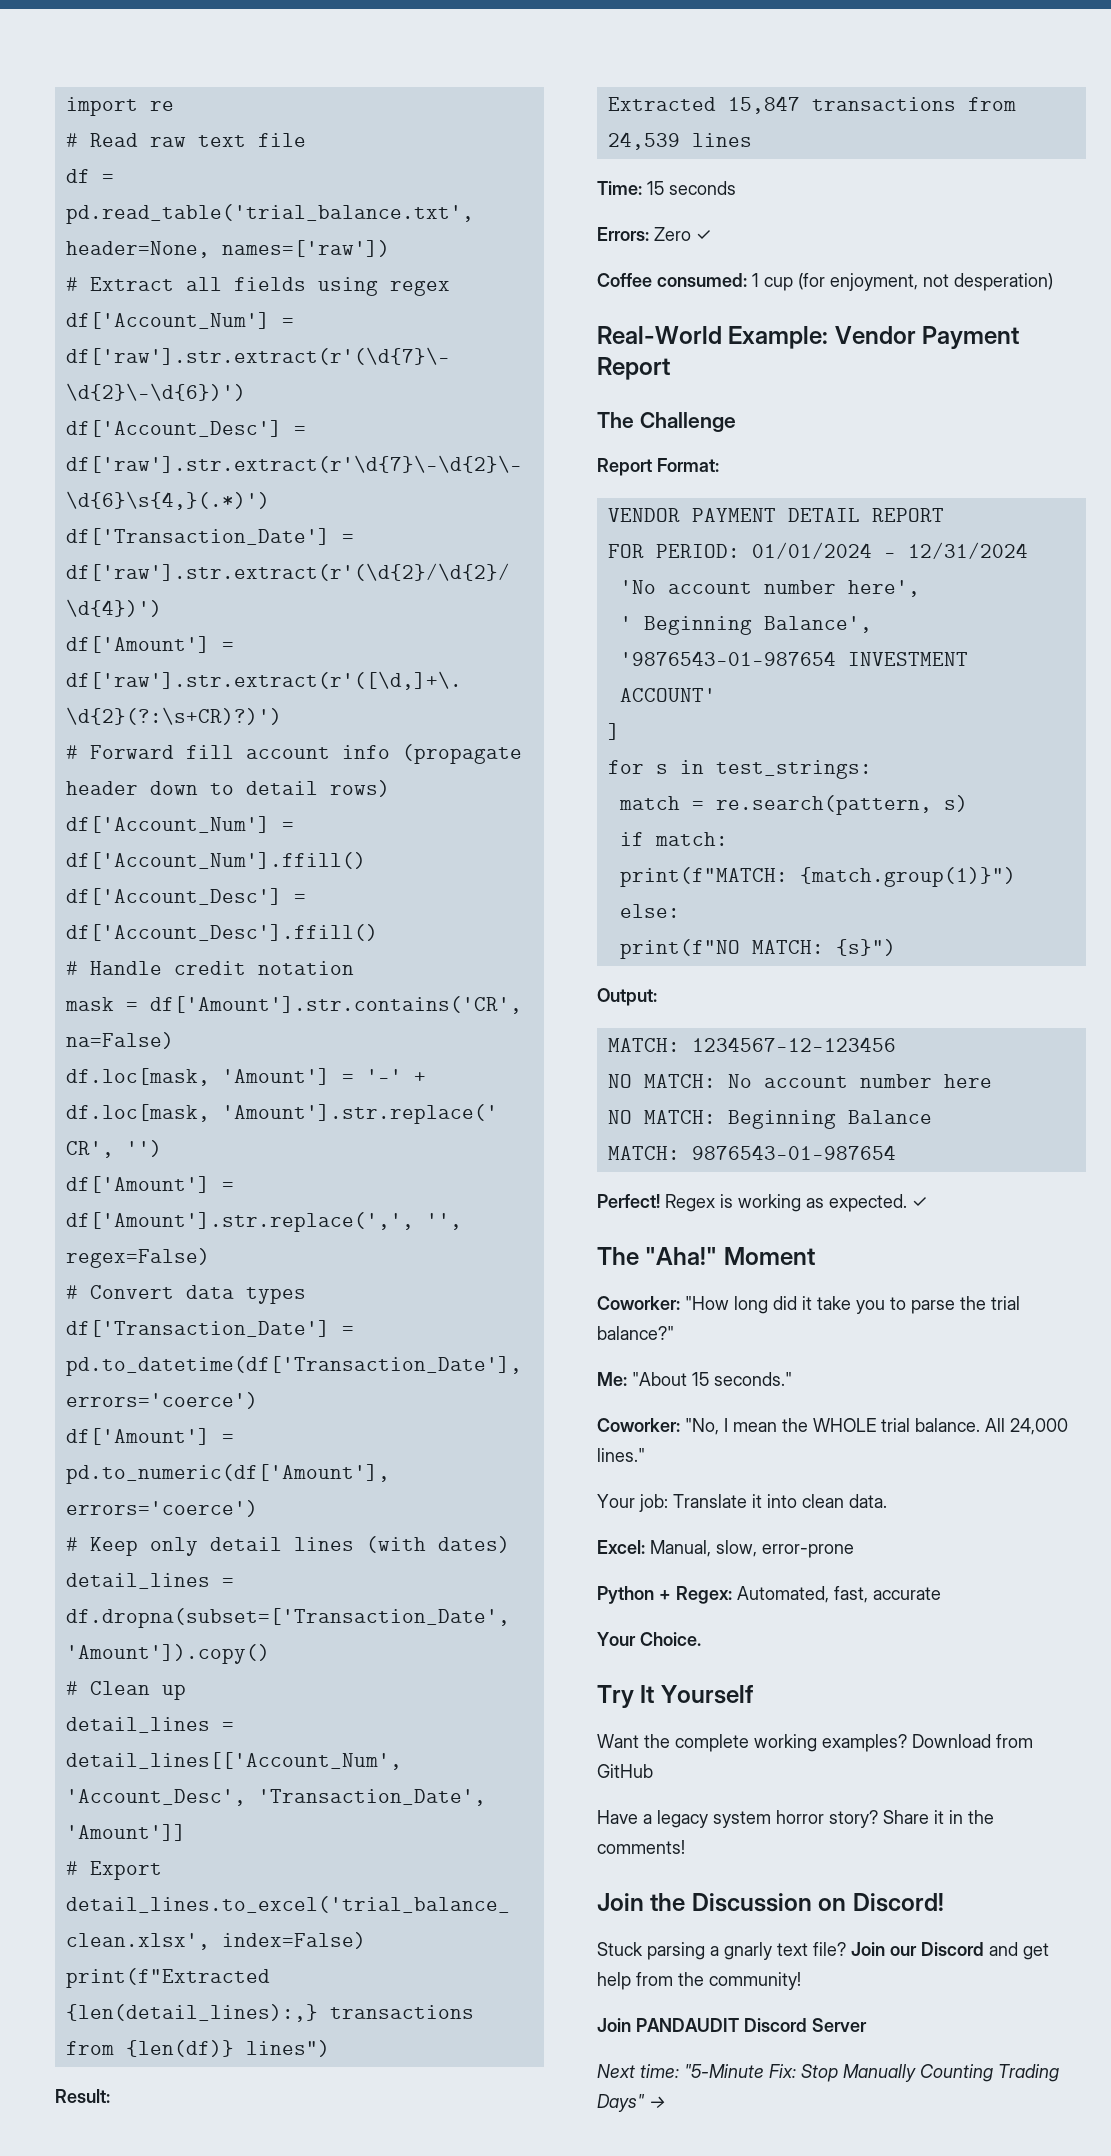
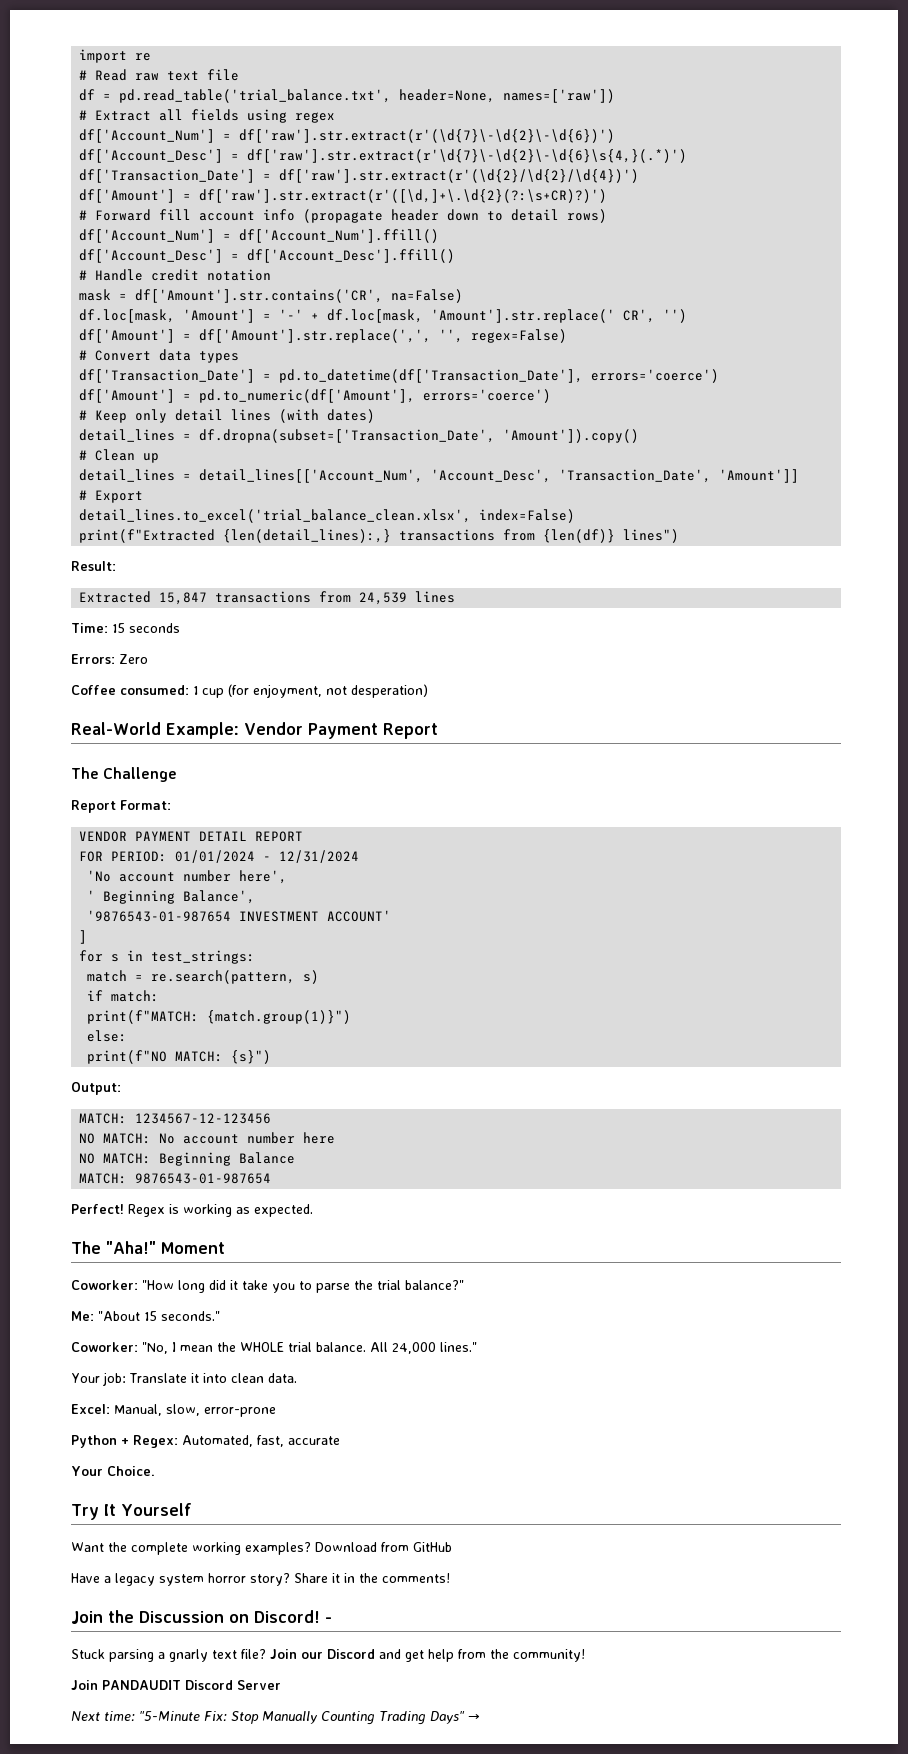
- Errors: Zero ✓
+ Errors: Zero
- Regex is working as expected. ✓
+ Regex is working as expected.
- Join the Discussion on Discord!
+ Join the Discussion on Discord! -

